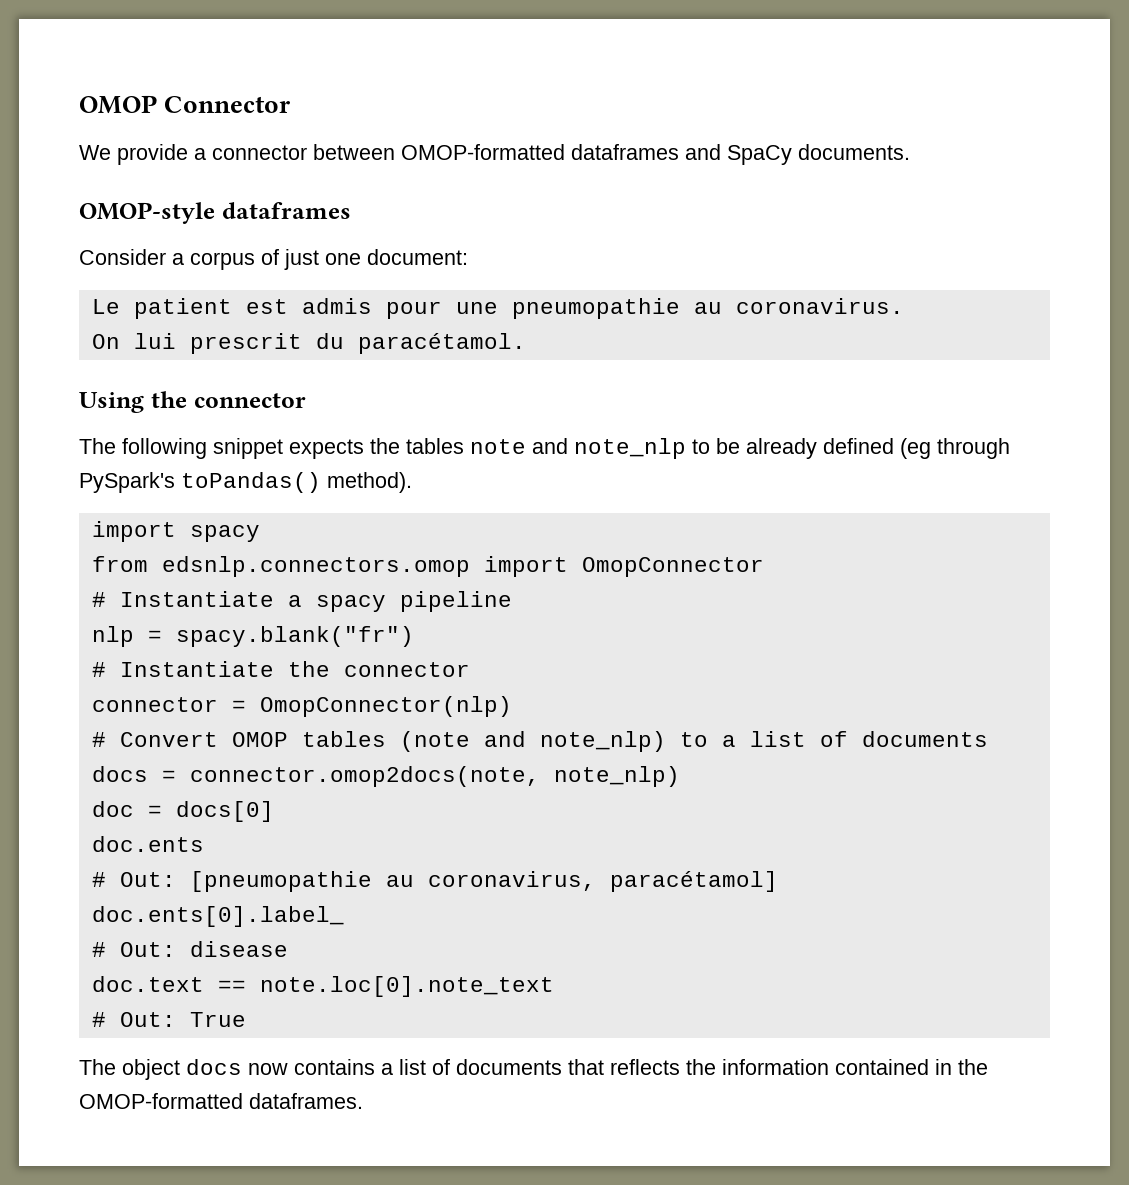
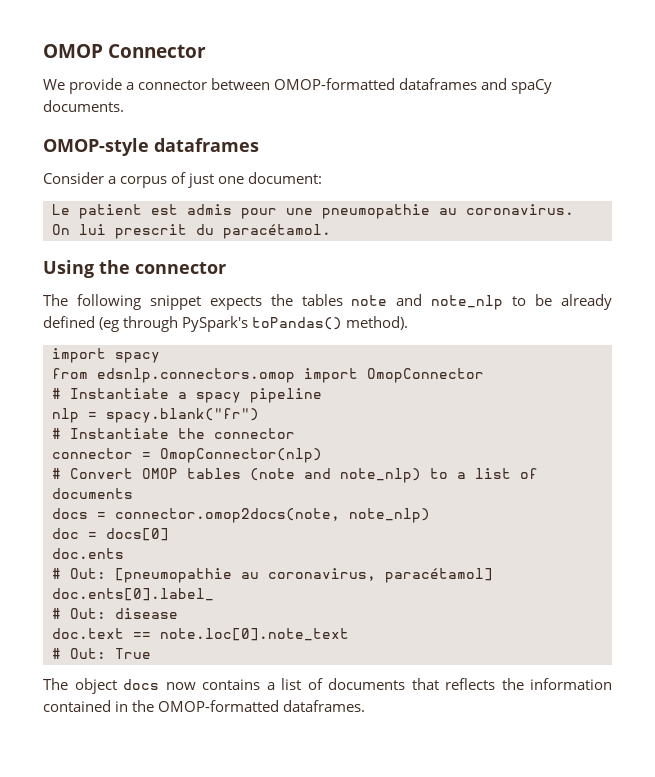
- We provide a connector between OMOP-formatted dataframes and SpaCy documents.
+ We provide a connector between OMOP-formatted dataframes and spaCy documents.

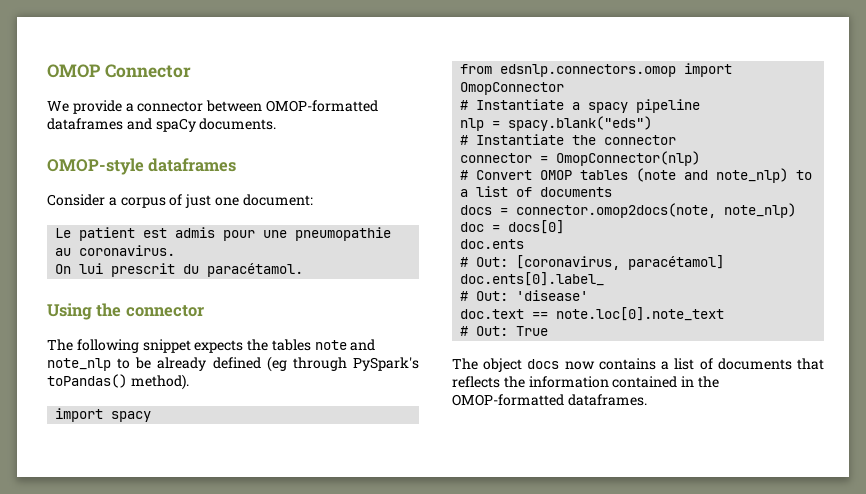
- nlp = spacy.blank("fr")
+ nlp = spacy.blank("eds")
- # Out: [pneumopathie au coronavirus, paracétamol]
+ # Out: [coronavirus, paracétamol]
- # Out: disease
+ # Out: 'disease'

